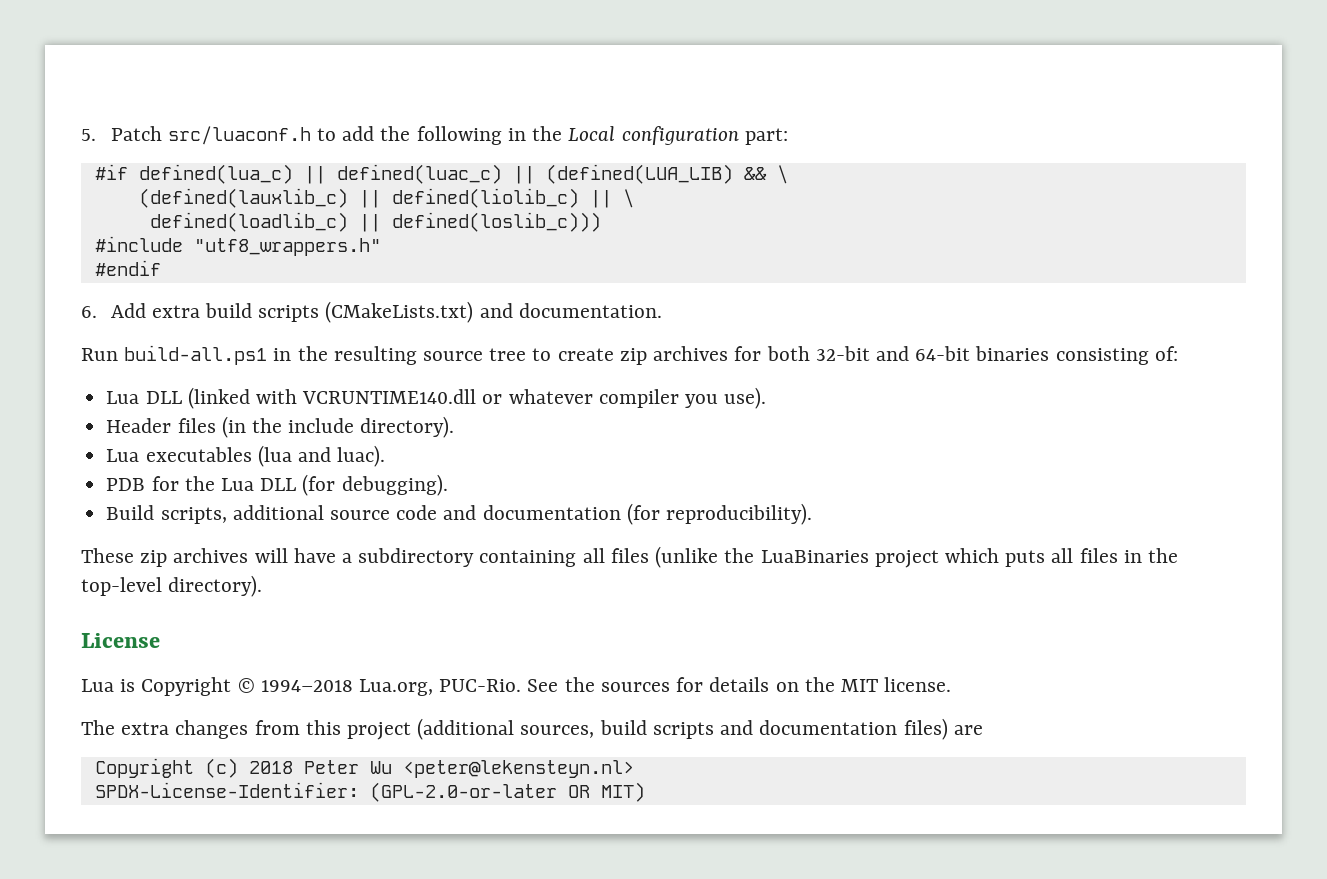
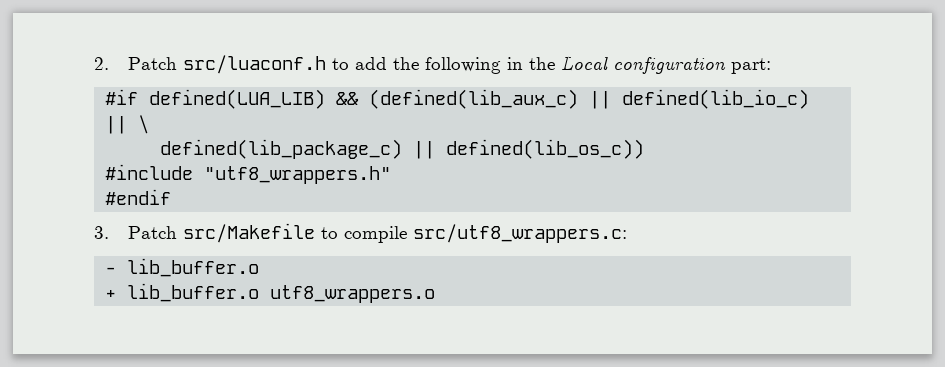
- 5. Patch src/luaconf.h to add the following in the Local configuration part:
+ 2. Patch src/luaconf.h to add the following in the Local configuration part:
- #if defined(lua_c) || defined(luac_c) || (defined(LUA_LIB) && \
- (defined(lauxlib_c) || defined(liolib_c) || \
+ #if defined(LUA_LIB) && (defined(lib_aux_c) || defined(lib_io_c) || \
- defined(loadlib_c) || defined(loslib_c)))
+ defined(lib_package_c) || defined(lib_os_c))
- 6. Add extra build scripts (CMakeLists.txt) and documentation.
- Run build-all.ps1 in the resulting source tree to create zip archives for both 32-bit and 64-bit binaries consisting of:
- Lua DLL (linked with VCRUNTIME140.dll or whatever compiler you use).
- Header files (in the include directory).
- Lua executables (lua and luac).
- PDB for the Lua DLL (for debugging).
- Build scripts, additional source code and documentation (for reproducibility).
- These zip archives will have a subdirectory containing all files (unlike the LuaBinaries project which puts all files in the top-level directory).
- License
- Lua is Copyright © 1994–2018 Lua.org, PUC-Rio. See the sources for details on the MIT license.
- The extra changes from this project (additional sources, build scripts and documentation files) are
- Copyright (c) 2018 Peter Wu <peter@lekensteyn.nl>
- SPDX-License-Identifier: (GPL-2.0-or-later OR MIT)
+ 3. Patch src/Makefile to compile src/utf8_wrappers.c:
+ - lib_buffer.o
+ + lib_buffer.o utf8_wrappers.o

